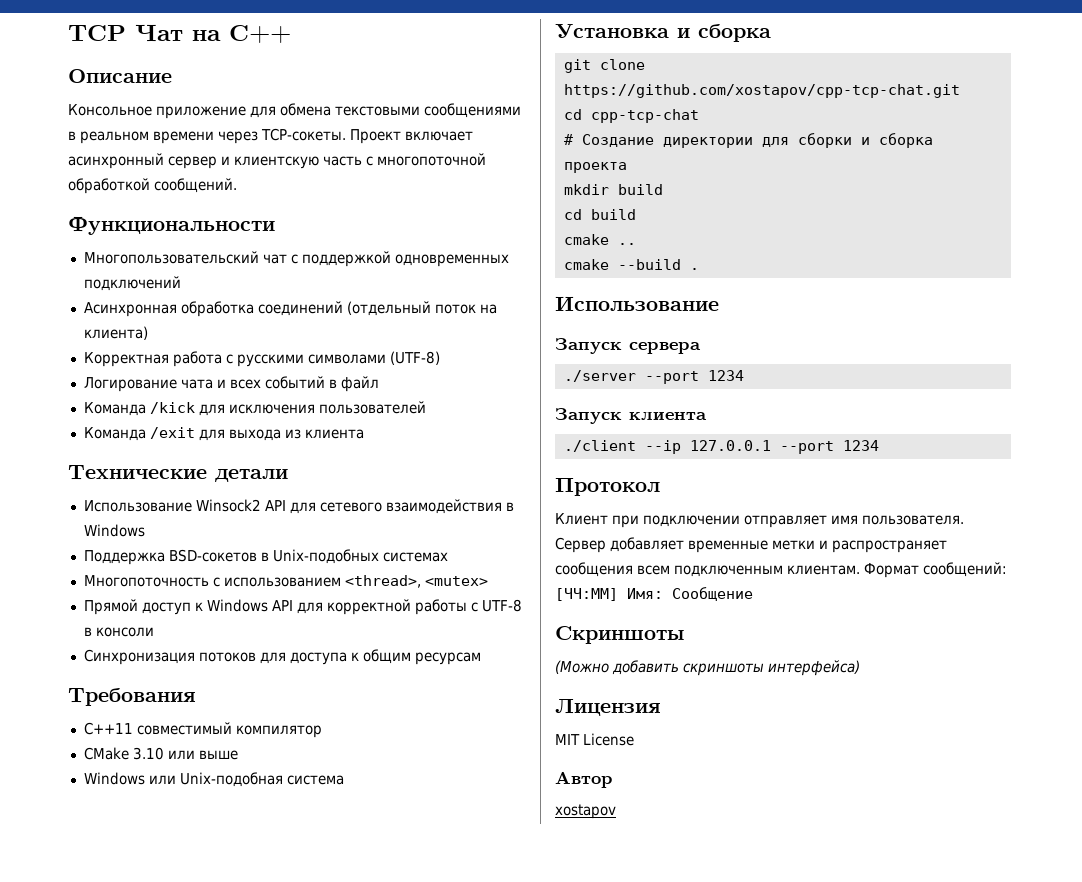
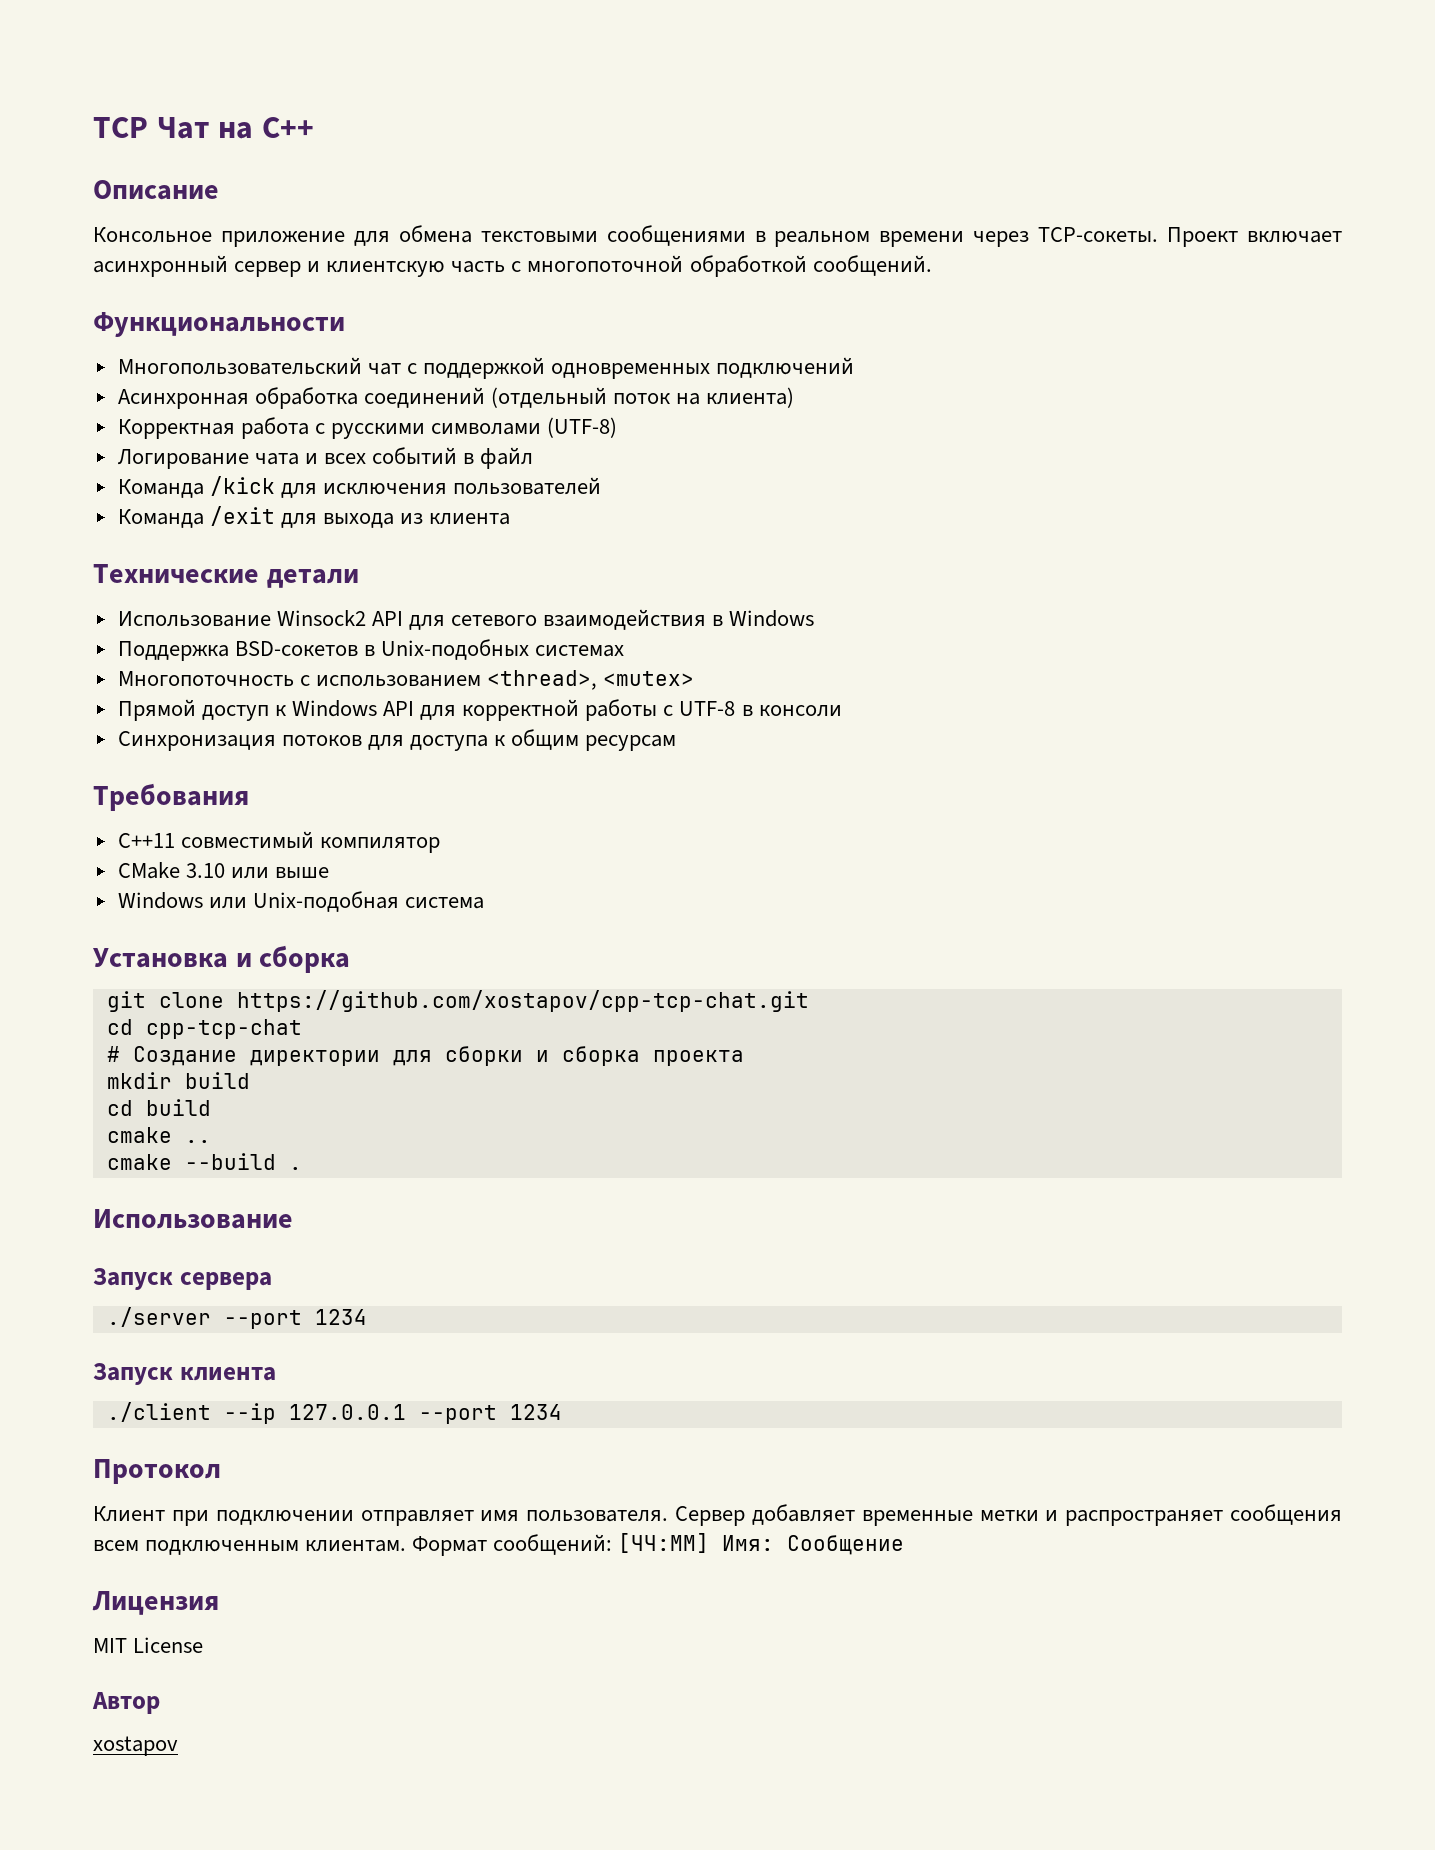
- Скриншоты
- (Можно добавить скриншоты интерфейса)

